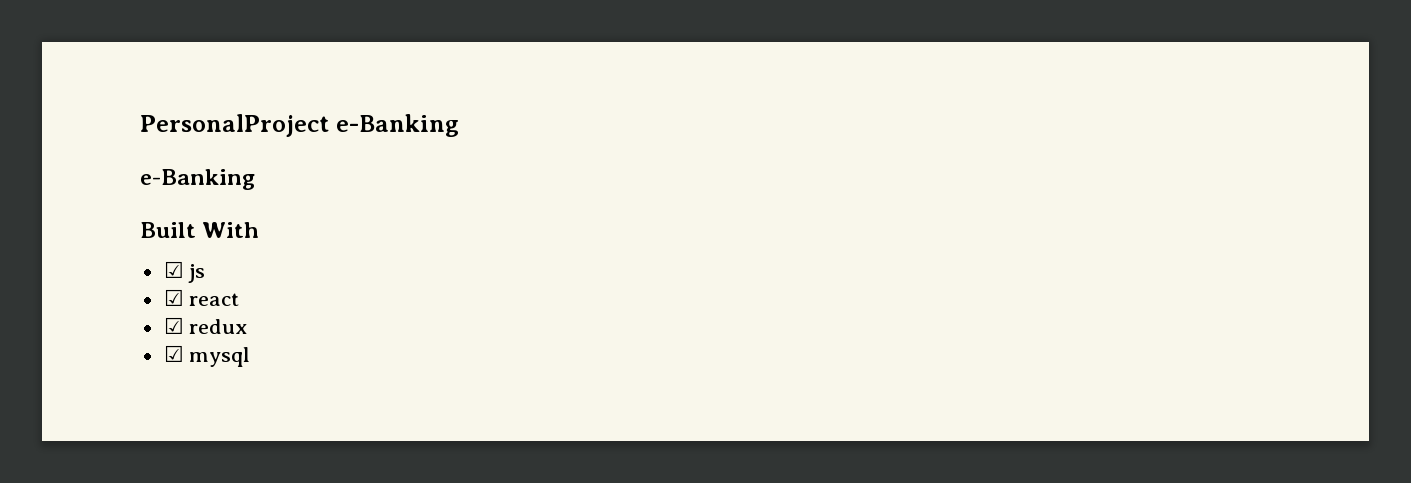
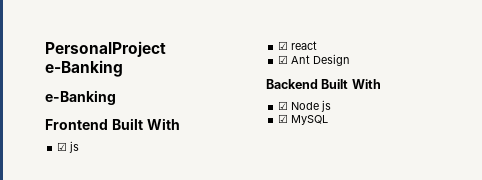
- Built With
+ Frontend Built With
- ☑ redux
- ☑ mysql
+ ☑ Ant Design
+ Backend Built With
+ ☑ Node js
+ ☑ MySQL

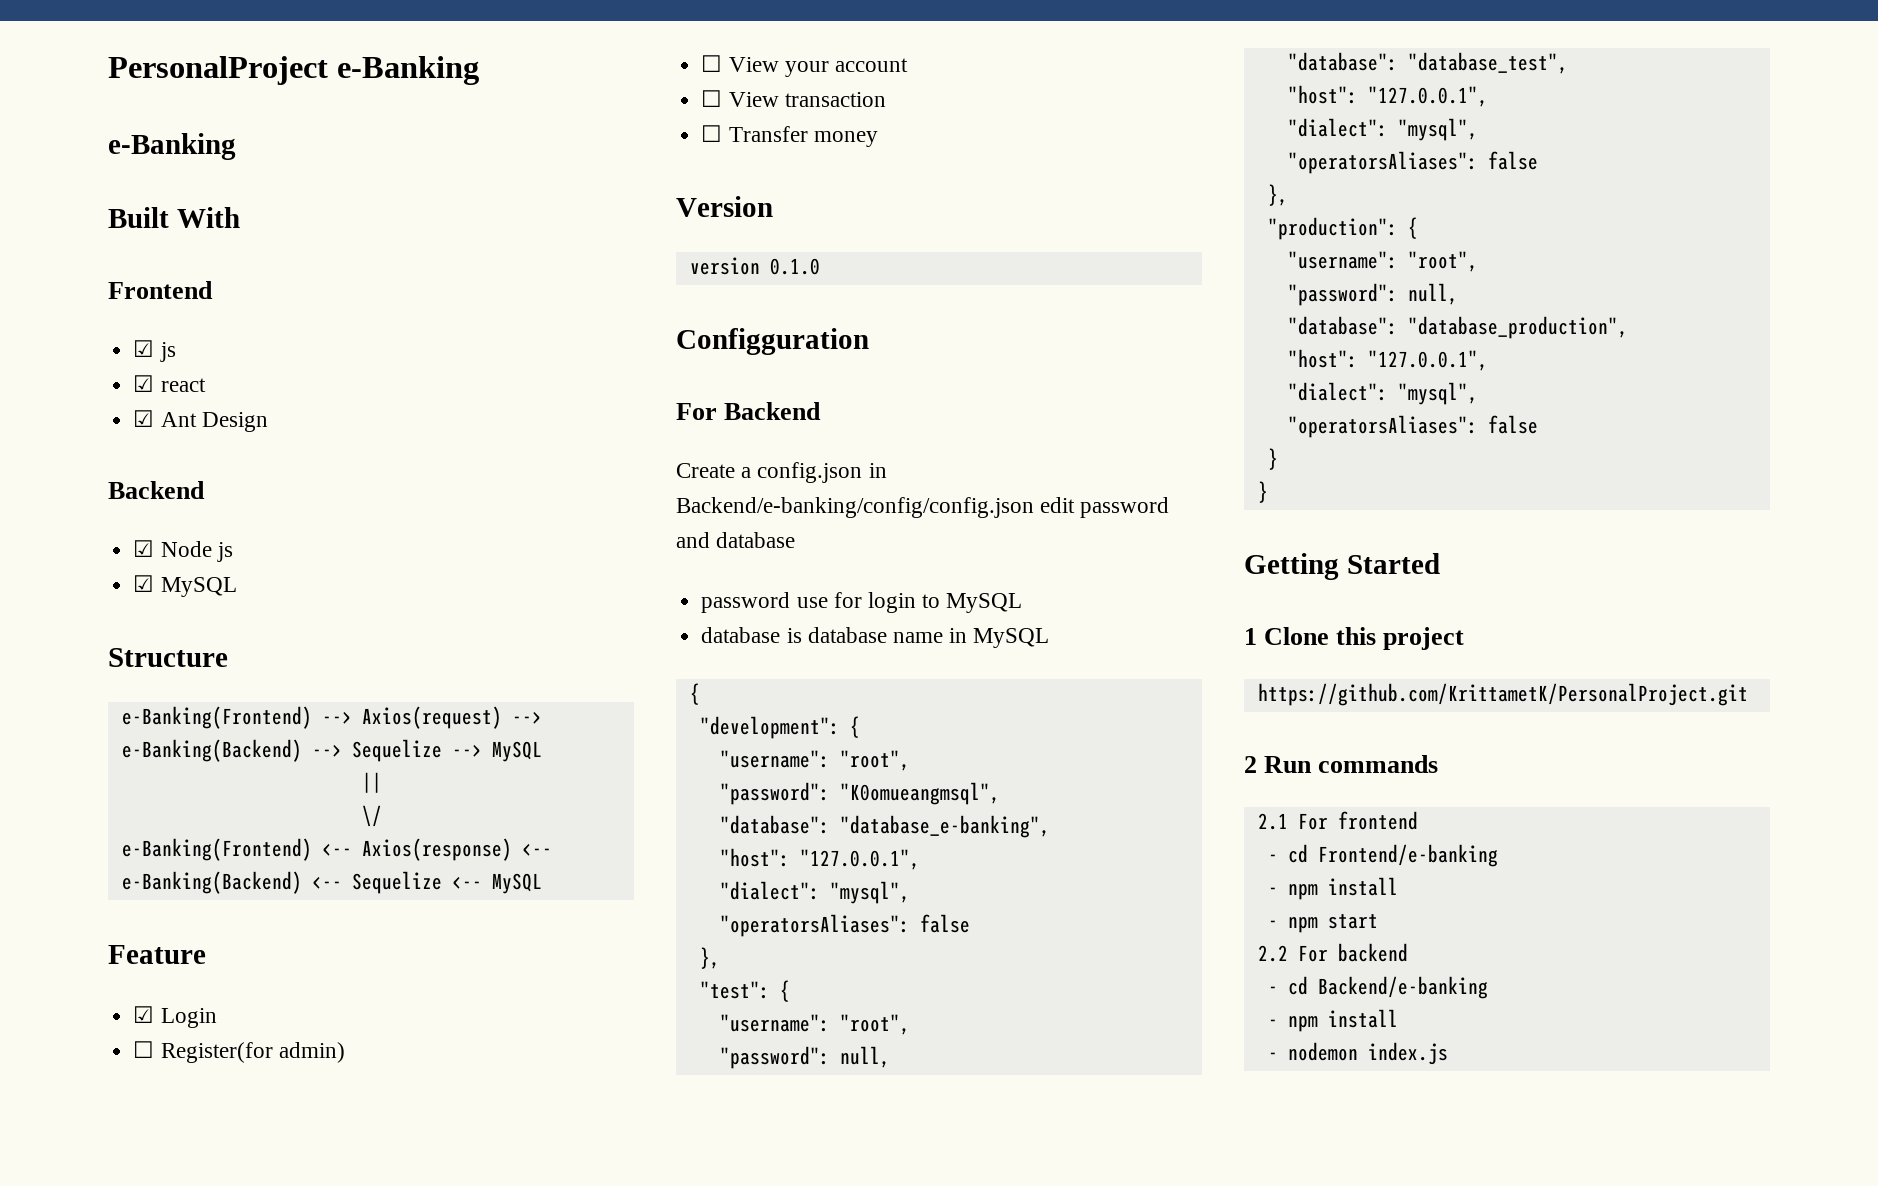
- Frontend Built With
+ Built With
+ Frontend
  ☑ Ant Design
- Backend Built With
+ Backend
+ Structure
+ e-Banking(Frontend) --> Axios(request) --> e-Banking(Backend) --> Sequelize --> MySQL
+ ||
+ \/
+ e-Banking(Frontend) <-- Axios(response) <-- e-Banking(Backend) <-- Sequelize <-- MySQL
+ Feature
+ ☑ Login
+ ☐ Register(for admin)
+ ☐ View your account
+ ☐ View transaction
+ ☐ Transfer money
+ Version
+ version 0.1.0
+ Configguration
+ For Backend
+ Create a config.json in Backend/e-banking/config/config.json edit password and database
+ password use for login to MySQL
+ database is database name in MySQL
+ {
+ "development": {
+ "username": "root",
+ "password": "K0omueangmsql",
+ "database": "database_e-banking",
+ "host": "127.0.0.1",
+ "dialect": "mysql",
+ "operatorsAliases": false
+ },
+ "test": {
+ "username": "root",
+ "password": null,
+ "database": "database_test",
+ "host": "127.0.0.1",
+ "dialect": "mysql",
+ "operatorsAliases": false
+ },
+ "production": {
+ "username": "root",
+ "password": null,
+ "database": "database_production",
+ "host": "127.0.0.1",
+ "dialect": "mysql",
+ "operatorsAliases": false
+ }
+ }
+ Getting Started
+ 1 Clone this project
+ https://github.com/KrittametK/PersonalProject.git
+ 2 Run commands
+ 2.1 For frontend
+ - cd Frontend/e-banking
+ - npm install
+ - npm start
+ 2.2 For backend
+ - cd Backend/e-banking
+ - npm install
+ - nodemon index.js

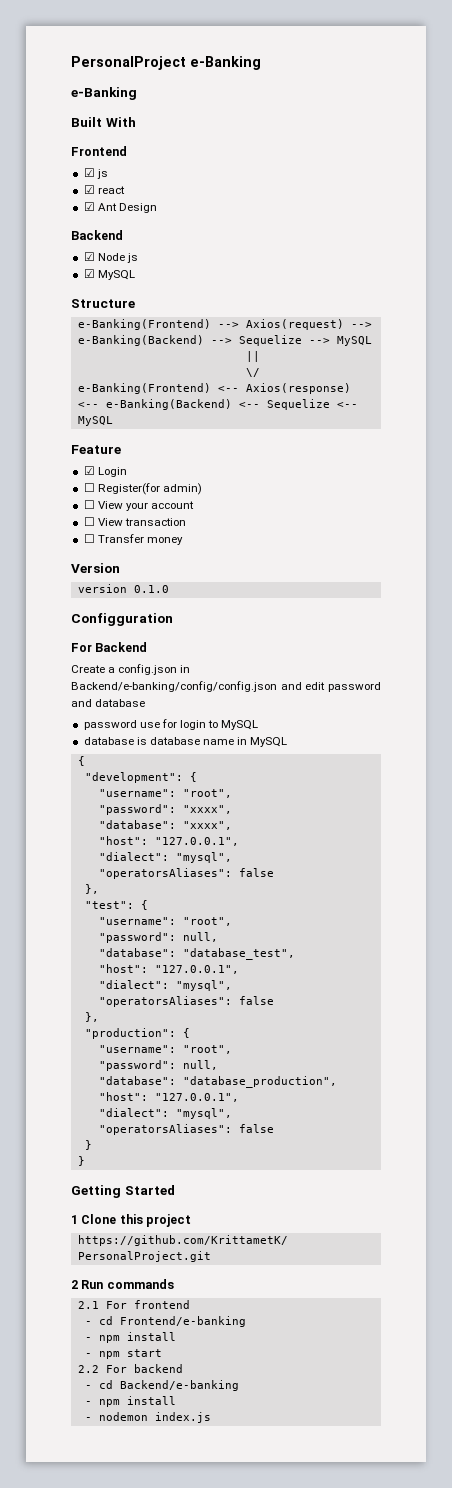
- Create a config.json in Backend/e-banking/config/config.json edit password and database
+ Create a config.json in Backend/e-banking/config/config.json and edit password and database
- "password": "K0omueangmsql",
- "database": "database_e-banking",
+ "password": "xxxx",
+ "database": "xxxx",

